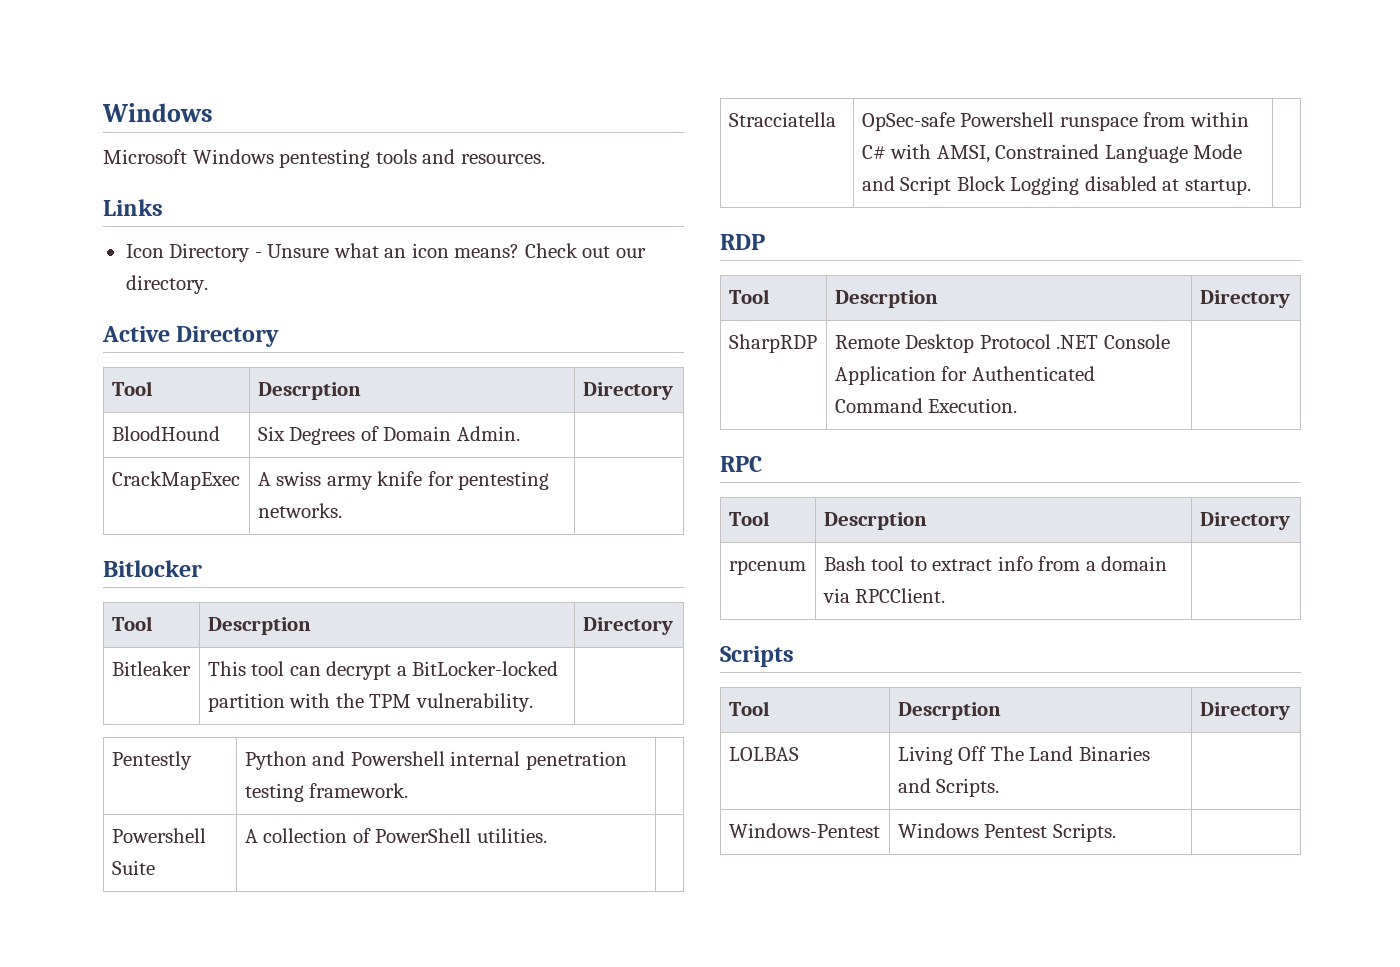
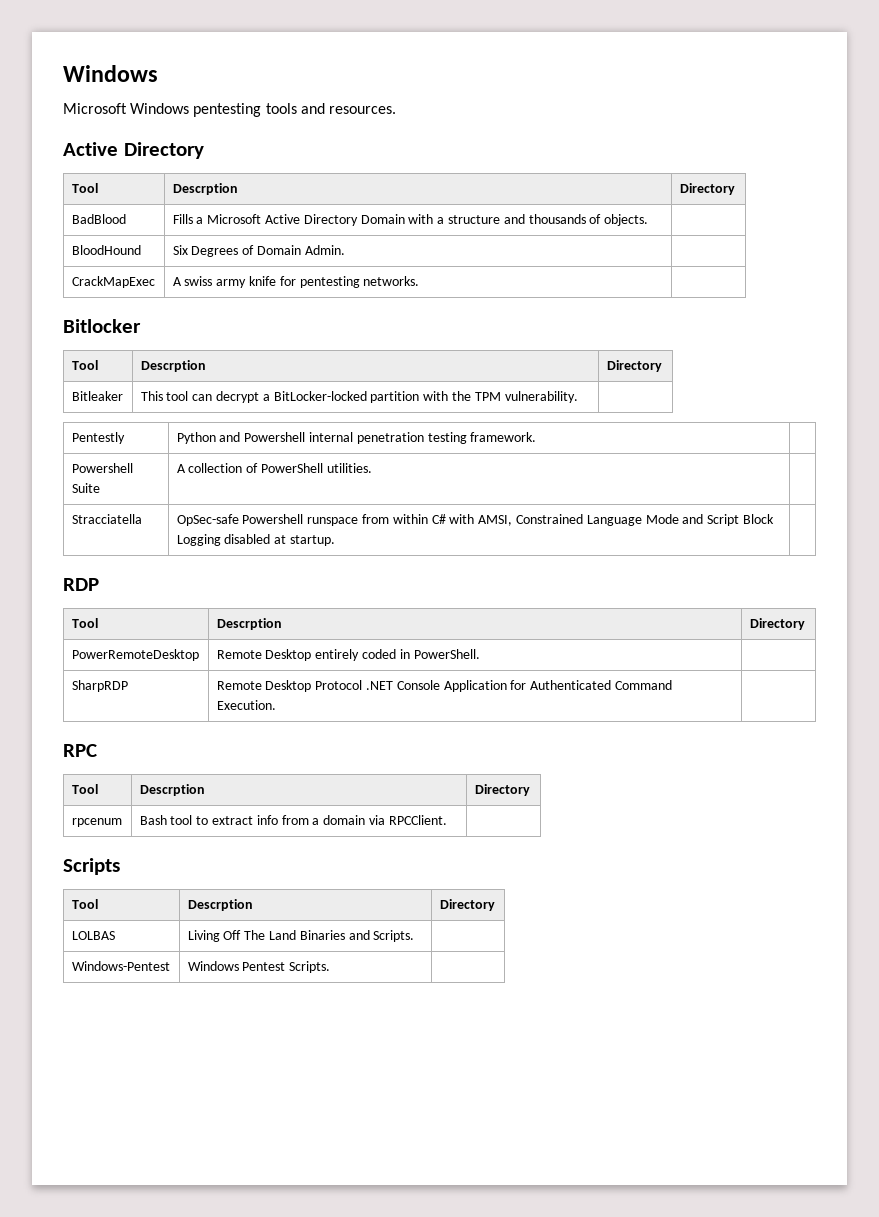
- Links
- Icon Directory - Unsure what an icon means? Check out our directory.
+ BadBlood | Fills a Microsoft Active Directory Domain with a structure and thousands of objects. |
+ PowerRemoteDesktop | Remote Desktop entirely coded in PowerShell. |

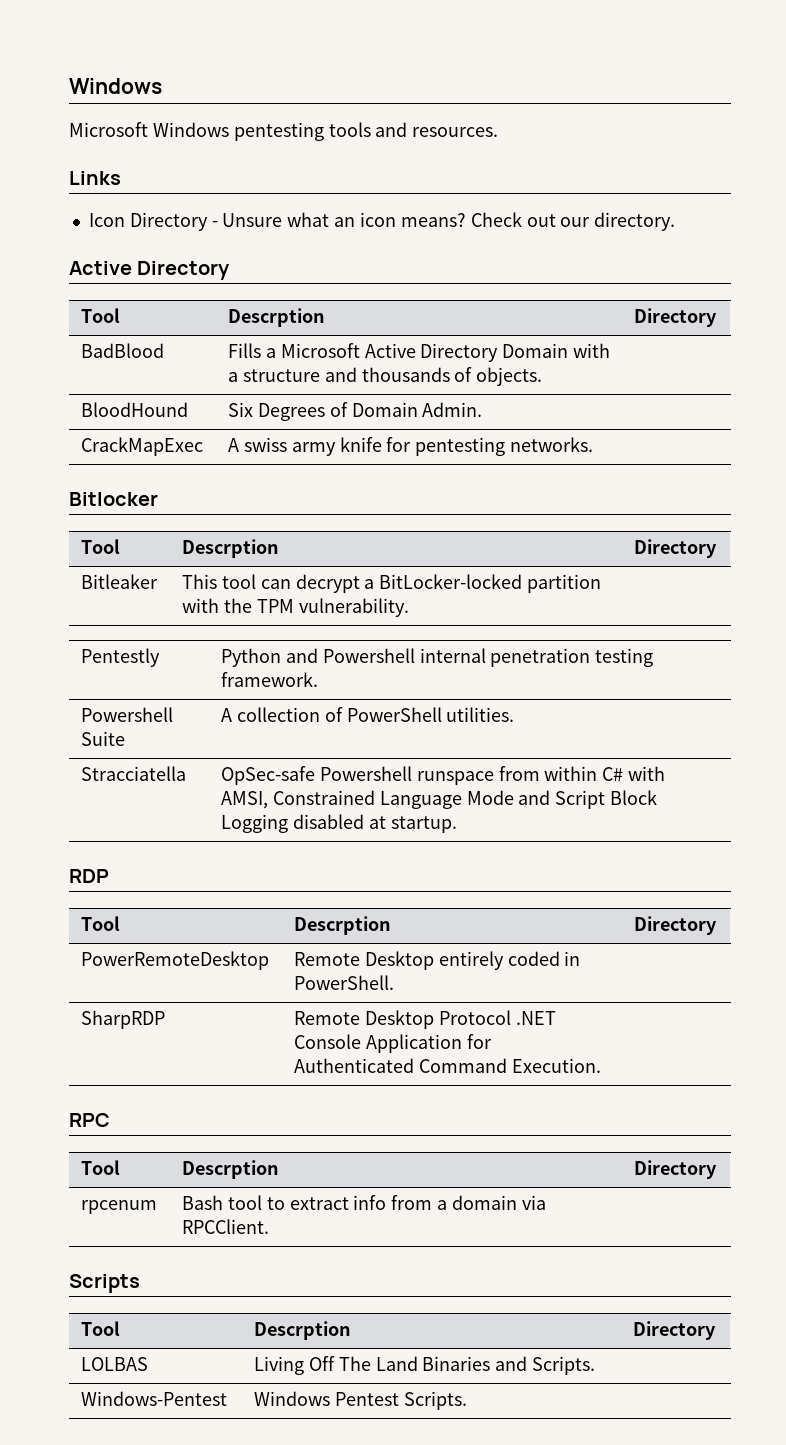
+ Links
+ Icon Directory - Unsure what an icon means? Check out our directory.

